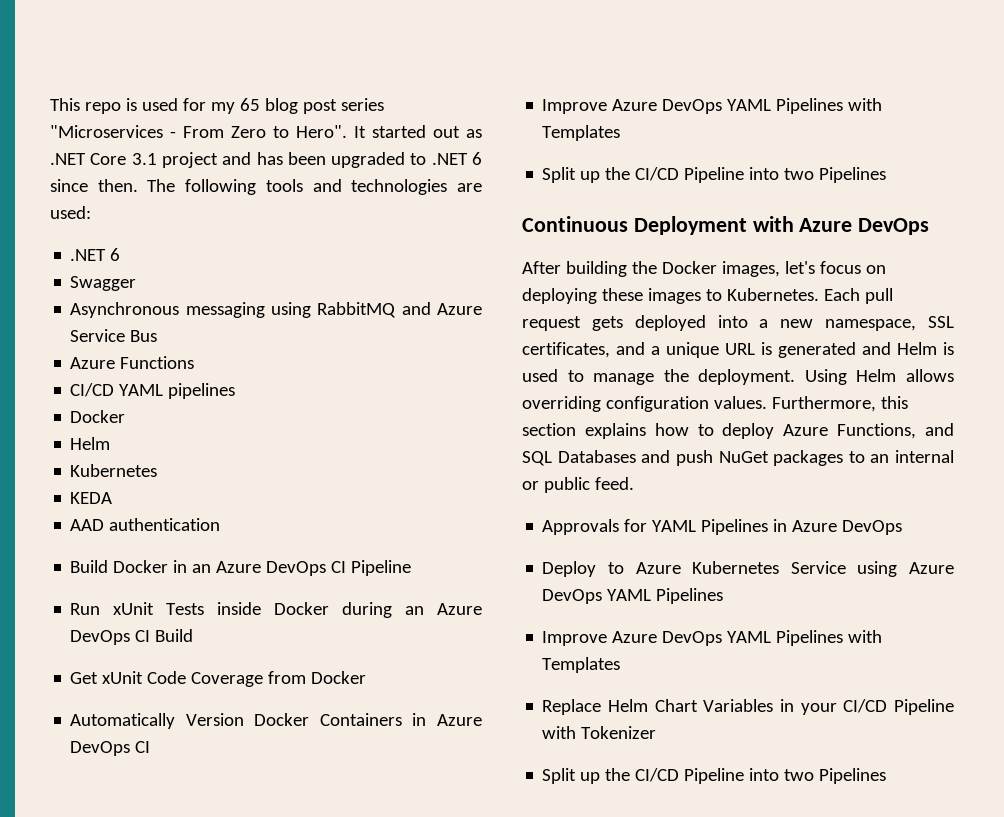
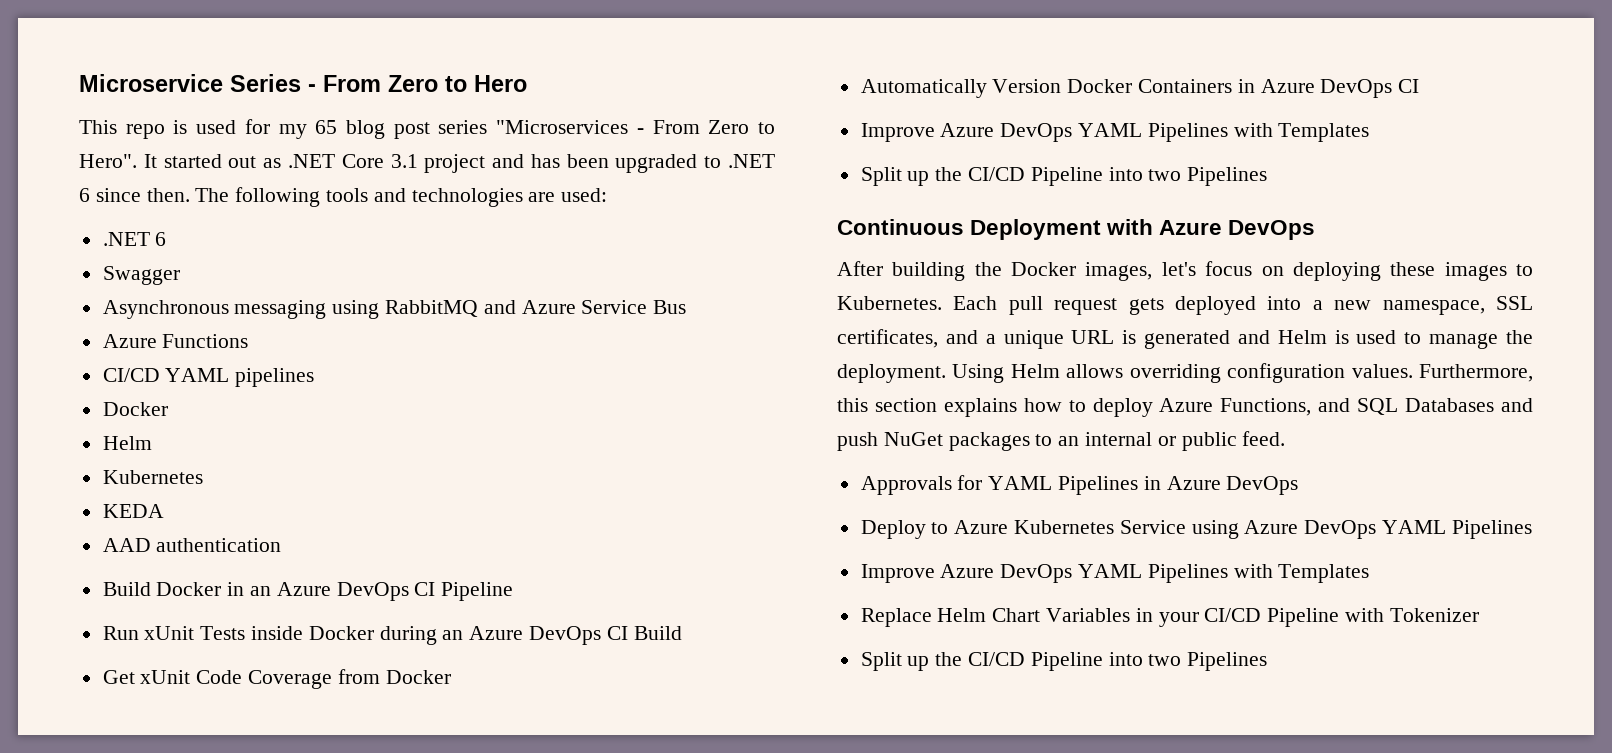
+ Microservice Series - From Zero to Hero

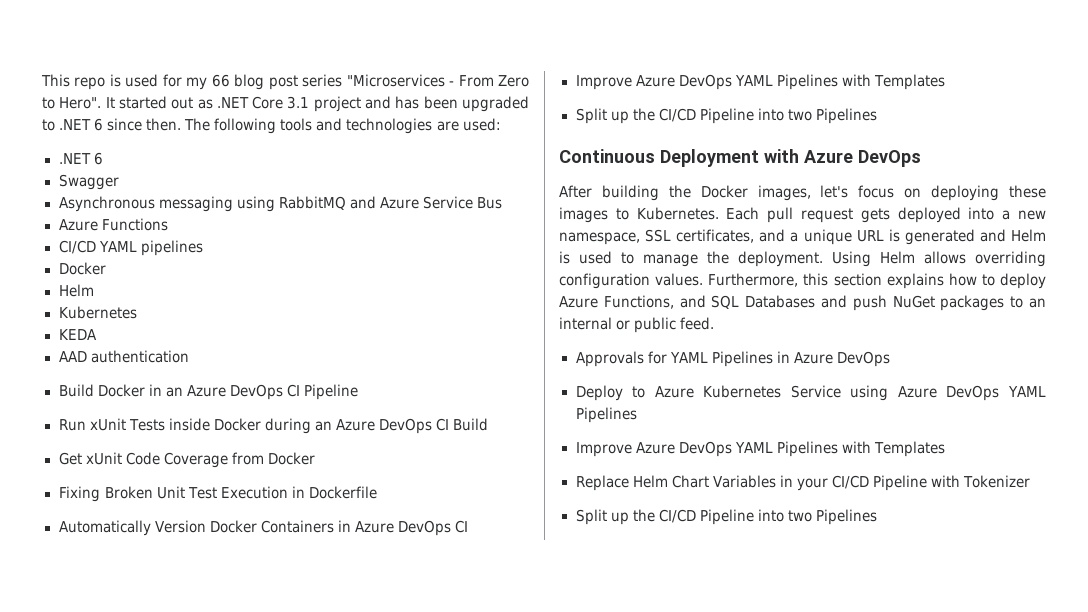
- Microservice Series - From Zero to Hero
- This repo is used for my 65 blog post series "Microservices - From Zero to Hero".
+ This repo is used for my 66 blog post series "Microservices - From Zero to Hero".
+ Fixing Broken Unit Test Execution in Dockerfile

